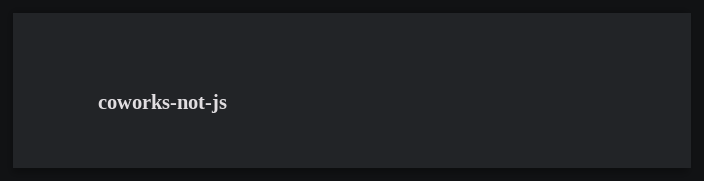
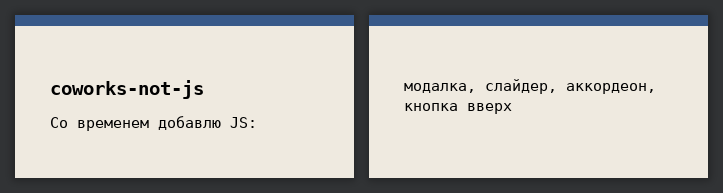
+ Со временем добавлю JS: модалка, слайдер, аккордеон, кнопка вверх

